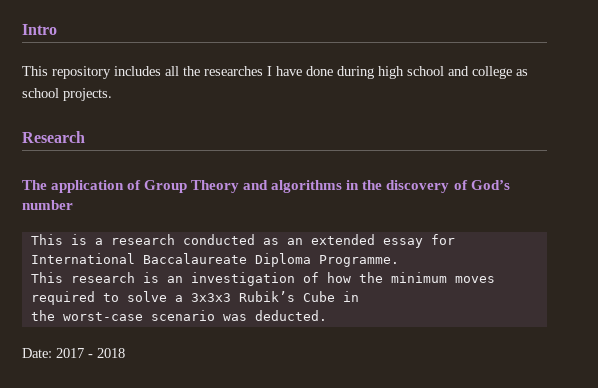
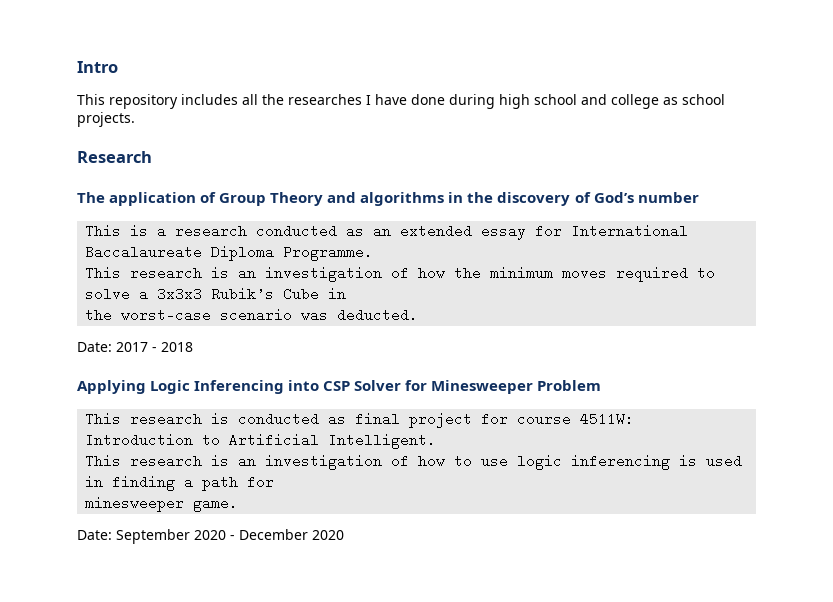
+ Applying Logic Inferencing into CSP Solver for Minesweeper Problem
+ This research is conducted as final project for course 4511W: Introduction to Artificial Intelligent.
+ This research is an investigation of how to use logic inferencing is used in finding a path for
+ minesweeper game.
+ Date: September 2020 - December 2020

